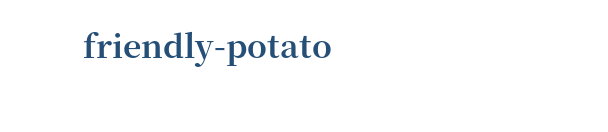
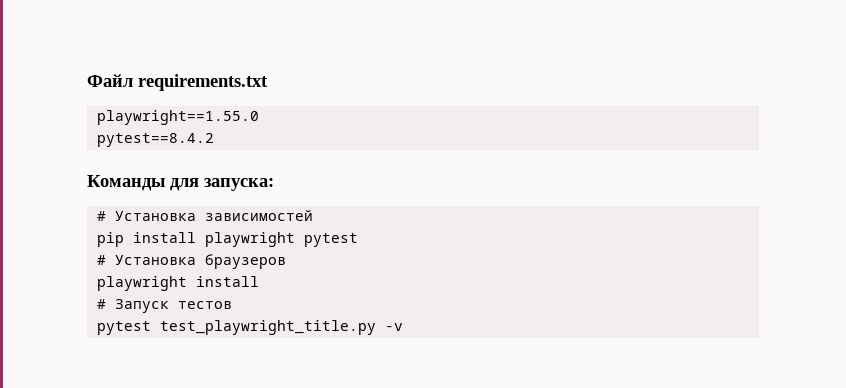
- friendly-potato
+ Файл requirements.txt
+ playwright==1.55.0
+ pytest==8.4.2
+ Команды для запуска:
+ # Установка зависимостей
+ pip install playwright pytest
+ # Установка браузеров
+ playwright install
+ # Запуск тестов
+ pytest test_playwright_title.py -v

